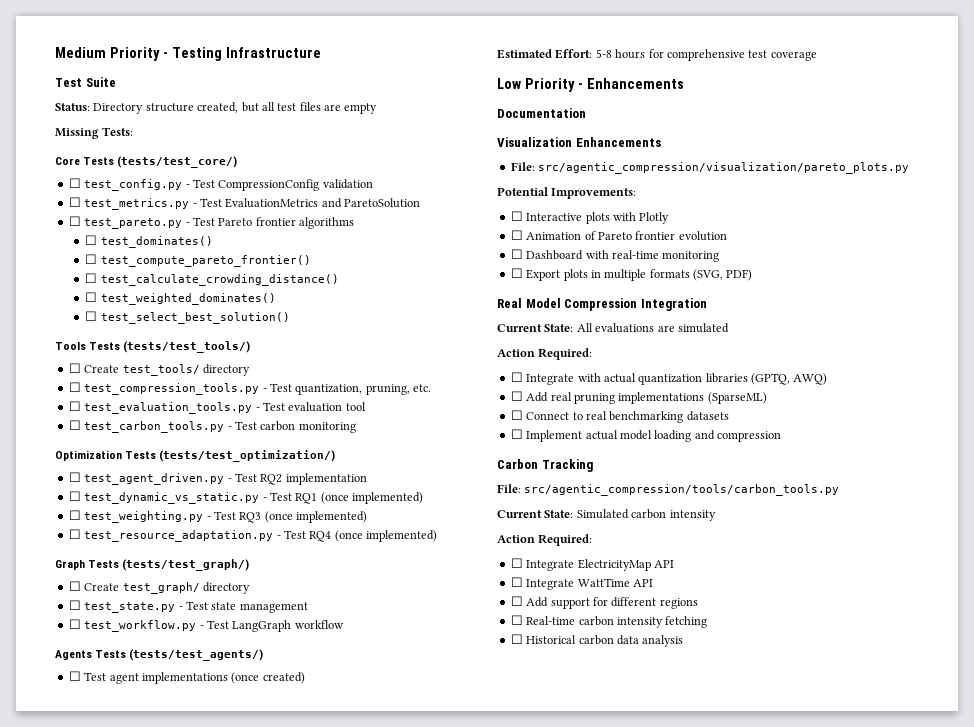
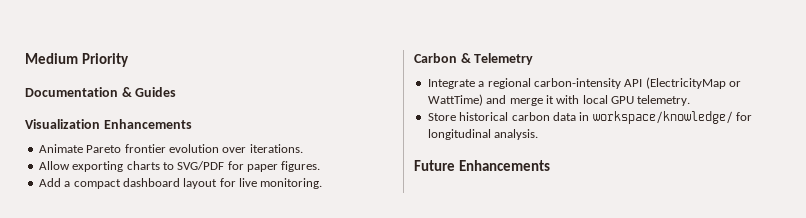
- Medium Priority - Testing Infrastructure
- Test Suite
- Status: Directory structure created, but all test files are empty
- Missing Tests:
- Core Tests (tests/test_core/)
- ☐ test_config.py - Test CompressionConfig validation
- ☐ test_metrics.py - Test EvaluationMetrics and ParetoSolution
- ☐ test_pareto.py - Test Pareto frontier algorithms
- ☐ test_dominates()
- ☐ test_compute_pareto_frontier()
- ☐ test_calculate_crowding_distance()
- ☐ test_weighted_dominates()
- ☐ test_select_best_solution()
- Tools Tests (tests/test_tools/)
- ☐ Create test_tools/ directory
- ☐ test_compression_tools.py - Test quantization, pruning, etc.
- ☐ test_evaluation_tools.py - Test evaluation tool
- ☐ test_carbon_tools.py - Test carbon monitoring
- Optimization Tests (tests/test_optimization/)
- ☐ test_agent_driven.py - Test RQ2 implementation
- ☐ test_dynamic_vs_static.py - Test RQ1 (once implemented)
- ☐ test_weighting.py - Test RQ3 (once implemented)
- ☐ test_resource_adaptation.py - Test RQ4 (once implemented)
- Graph Tests (tests/test_graph/)
- ☐ Create test_graph/ directory
- ☐ test_state.py - Test state management
- ☐ test_workflow.py - Test LangGraph workflow
- Agents Tests (tests/test_agents/)
- ☐ Test agent implementations (once created)
- Estimated Effort: 5-8 hours for comprehensive test coverage
- Low Priority - Enhancements
+ Medium Priority
- Documentation
+ Documentation & Guides
- File: src/agentic_compression/visualization/pareto_plots.py
- Potential Improvements:
- ☐ Interactive plots with Plotly
- ☐ Animation of Pareto frontier evolution
- ☐ Dashboard with real-time monitoring
- ☐ Export plots in multiple formats (SVG, PDF)
- Real Model Compression Integration
- Current State: All evaluations are simulated
- Action Required:
- ☐ Integrate with actual quantization libraries (GPTQ, AWQ)
- ☐ Add real pruning implementations (SparseML)
- ☐ Connect to real benchmarking datasets
- ☐ Implement actual model loading and compression
- Carbon Tracking
- File: src/agentic_compression/tools/carbon_tools.py
- Current State: Simulated carbon intensity
- Action Required:
- ☐ Integrate ElectricityMap API
- ☐ Integrate WattTime API
- ☐ Add support for different regions
- ☐ Real-time carbon intensity fetching
- ☐ Historical carbon data analysis
+ Animate Pareto frontier evolution over iterations.
+ Allow exporting charts to SVG/PDF for paper figures.
+ Add a compact dashboard layout for live monitoring.
+ Carbon & Telemetry
+ Integrate a regional carbon-intensity API (ElectricityMap or WattTime) and merge it with local GPU telemetry.
+ Store historical carbon data in workspace/knowledge/ for longitudinal analysis.
+ Future Enhancements

